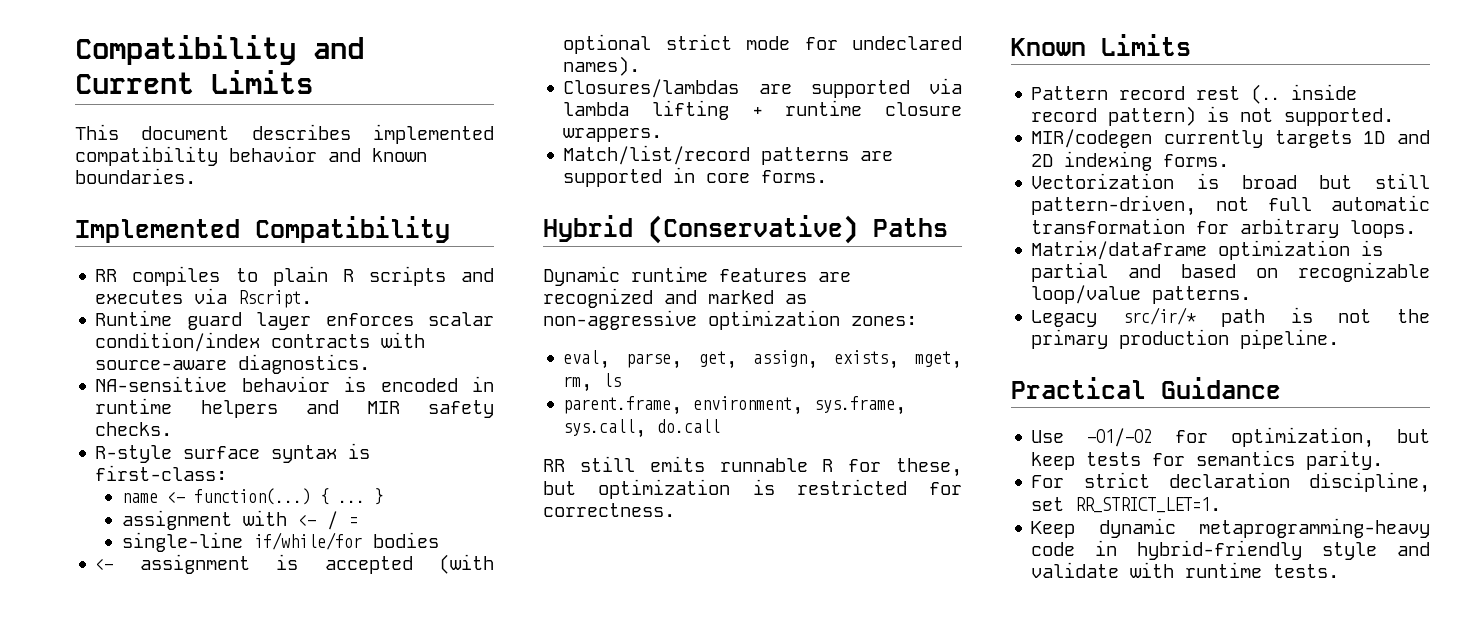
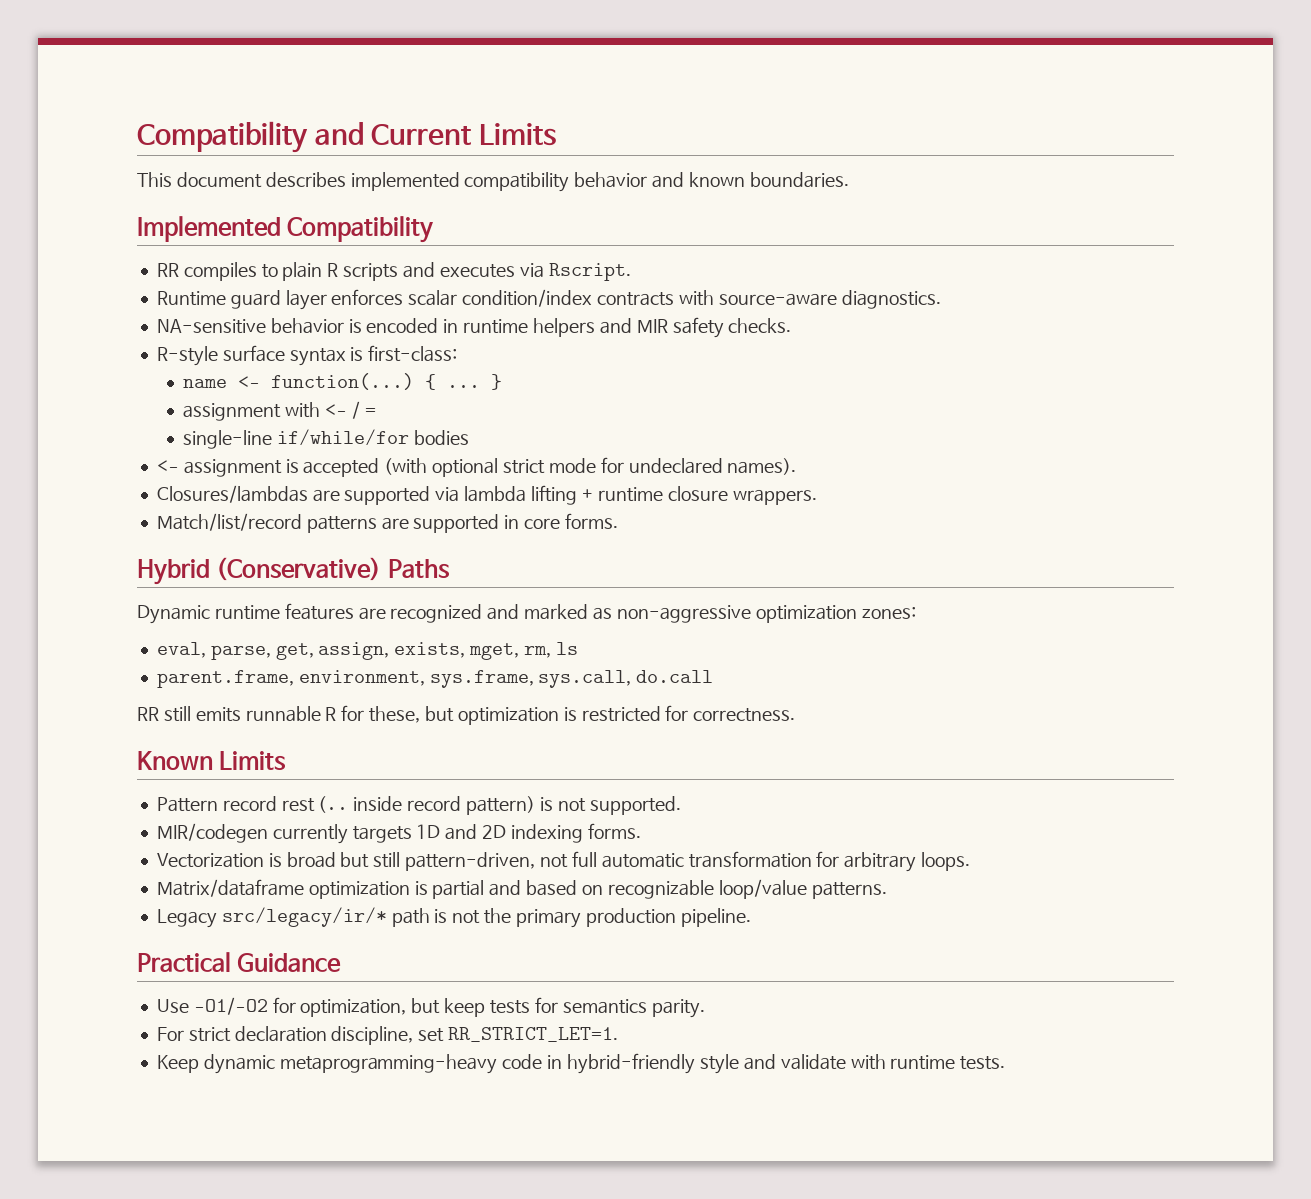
- Legacy src/ir/* path is not the primary production pipeline.
+ Legacy src/legacy/ir/* path is not the primary production pipeline.

